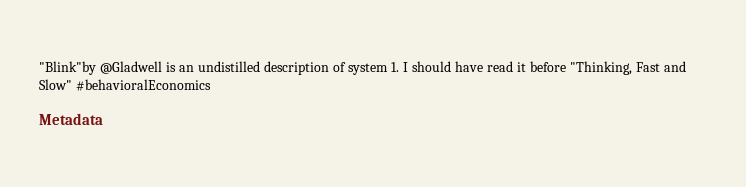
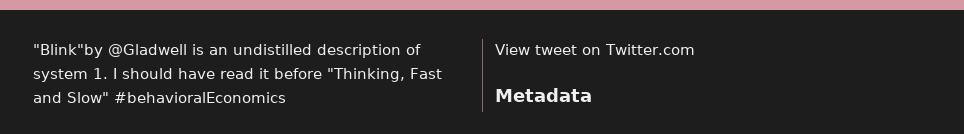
+ View tweet on Twitter.com

